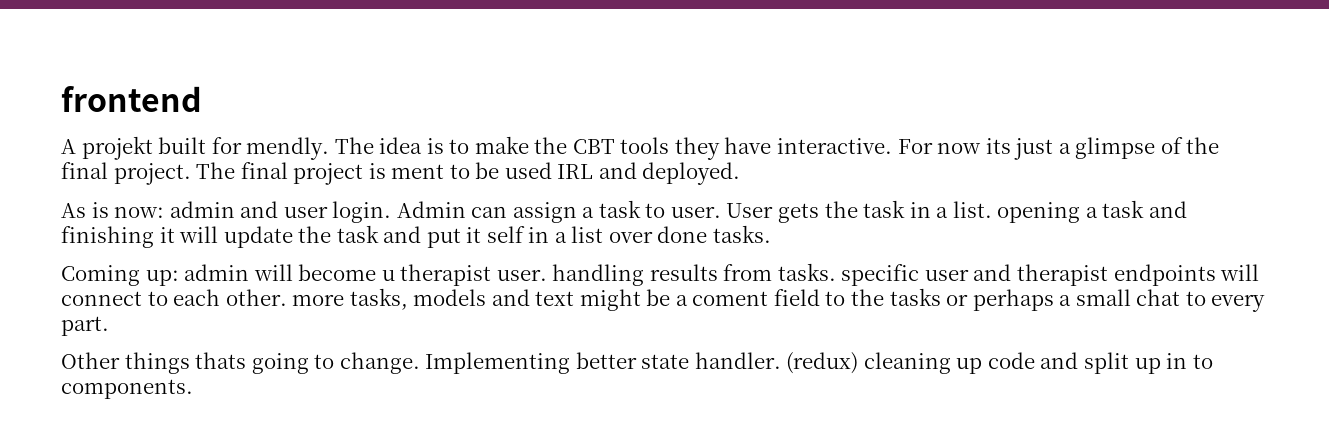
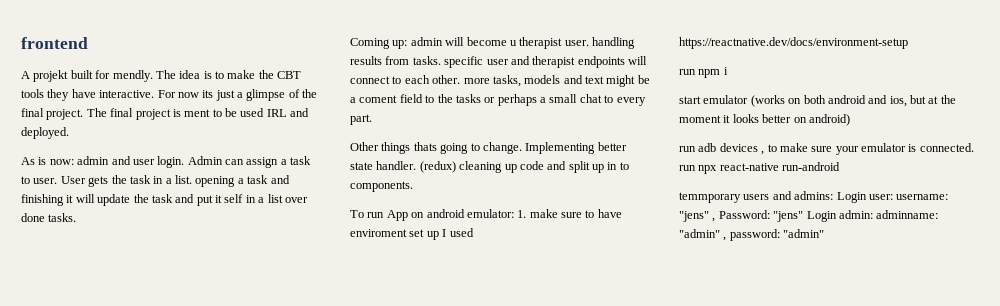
+ To run App on android emulator: 1. make sure to have enviroment set up I used https://reactnative.dev/docs/environment-setup
+ run npm i
+ start emulator (works on both android and ios, but at the moment it looks better on android)
+ run adb devices , to make sure your emulator is connected. run npx react-native run-android
+ temmporary users and admins: Login user: username: "jens" , Password: "jens" Login admin: adminname: "admin" , password: "admin"

